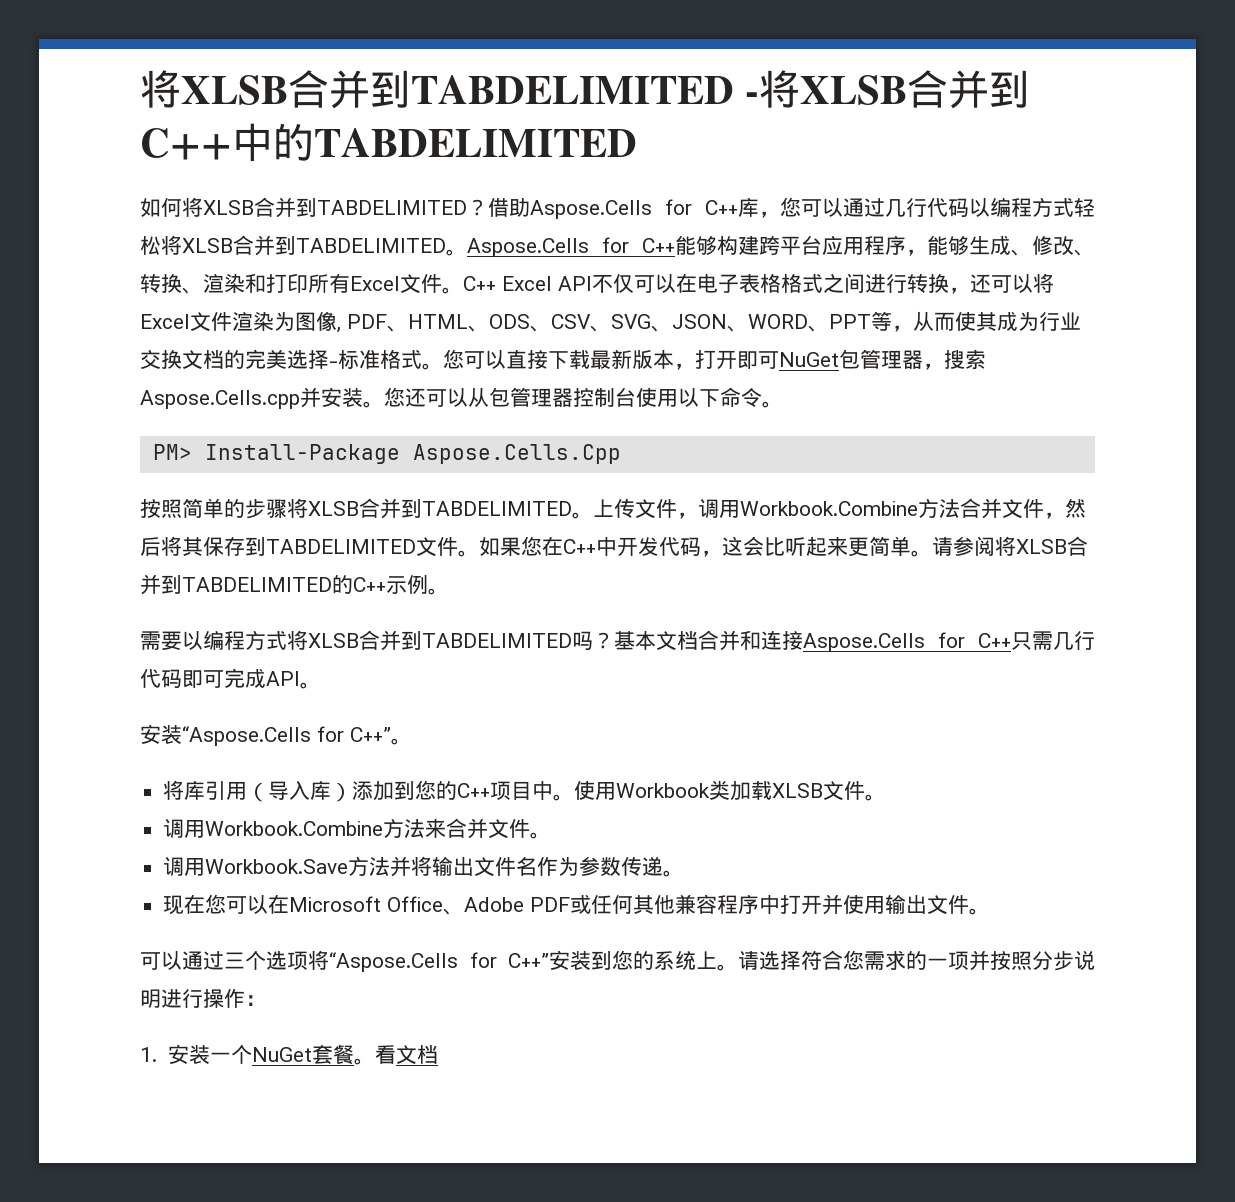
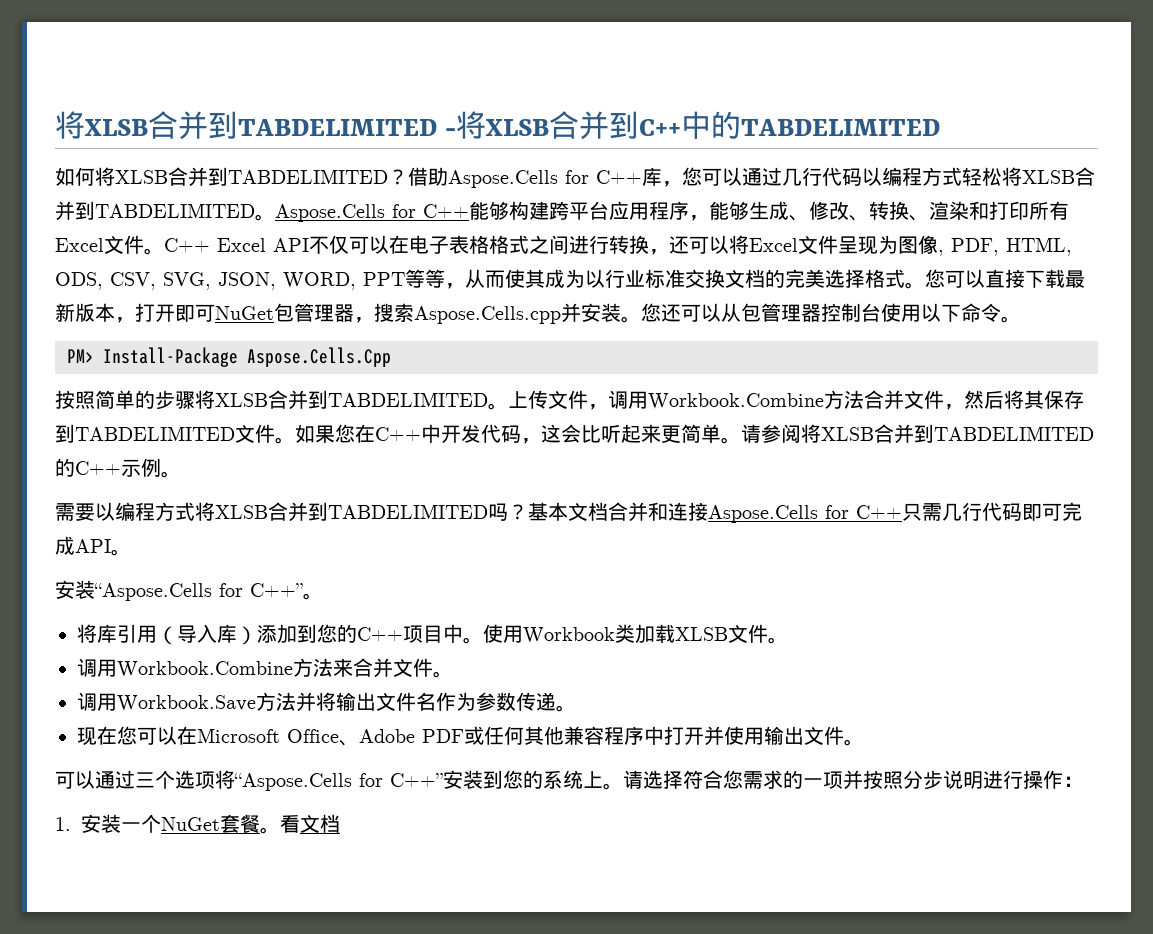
- C++ Excel API不仅可以在电子表格格式之间进行转换，还可以将Excel文件渲染为图像, PDF、HTML、ODS、CSV、SVG、JSON、WORD、PPT等，从而使其成为行业交换文档的完美选择-标准格式。
+ C++ Excel API不仅可以在电子表格格式之间进行转换，还可以将Excel文件呈现为图像, PDF, HTML, ODS, CSV, SVG, JSON, WORD, PPT等等，从而使其成为以行业标准交换文档的完美选择格式。

